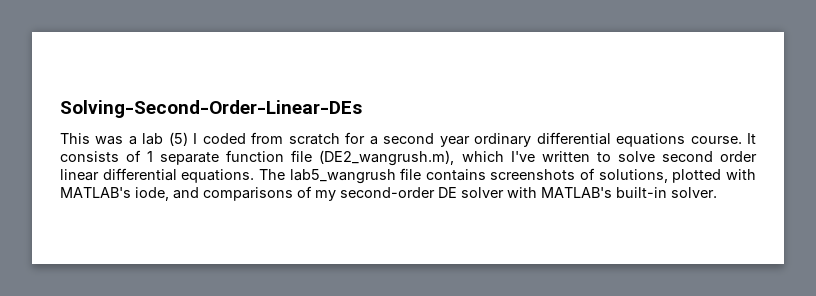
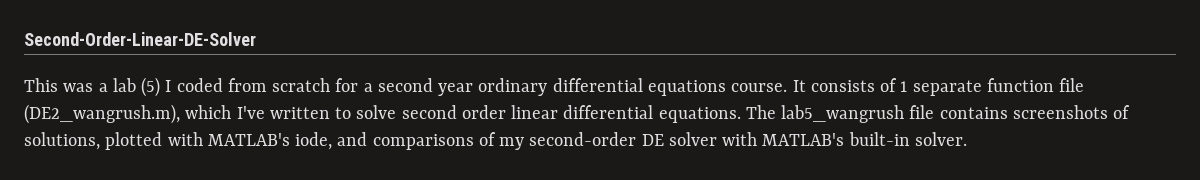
- Solving-Second-Order-Linear-DEs
+ Second-Order-Linear-DE-Solver

